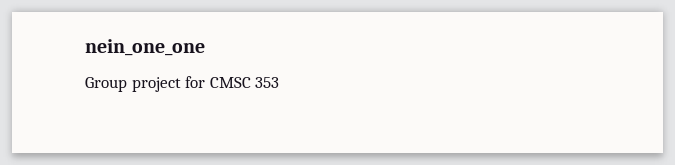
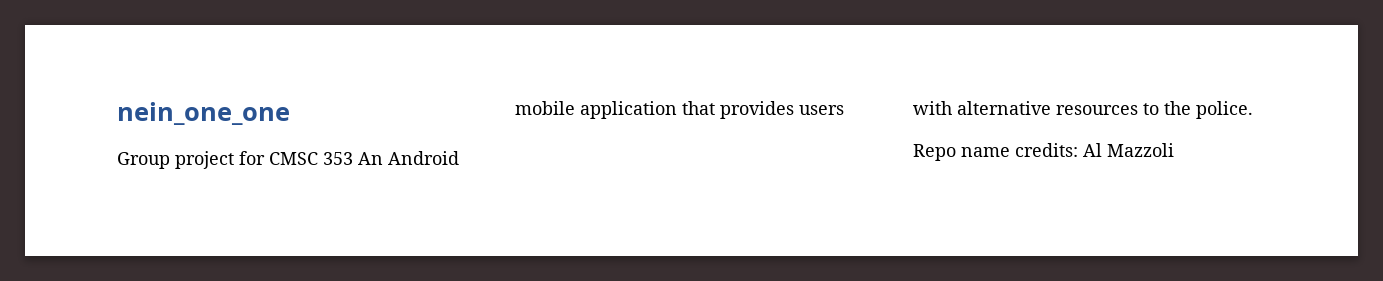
- Group project for CMSC 353
+ Group project for CMSC 353 An Android mobile application that provides users with alternative resources to the police.
+ Repo name credits: Al Mazzoli

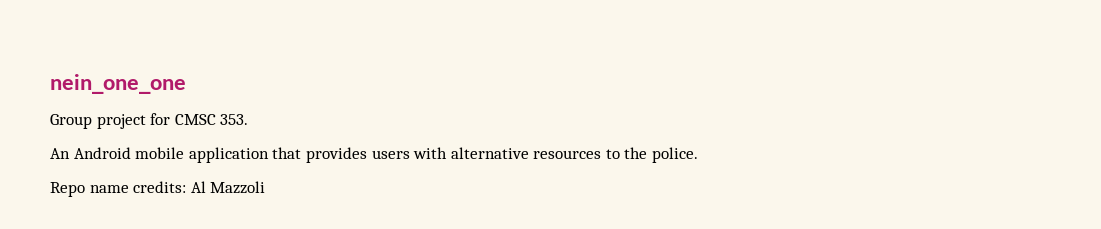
- Group project for CMSC 353 An Android mobile application that provides users with alternative resources to the police.
+ Group project for CMSC 353.
+ An Android mobile application that provides users with alternative resources to the police.

